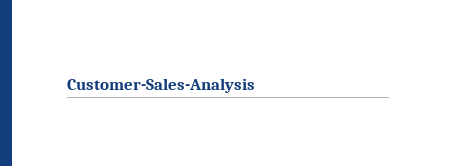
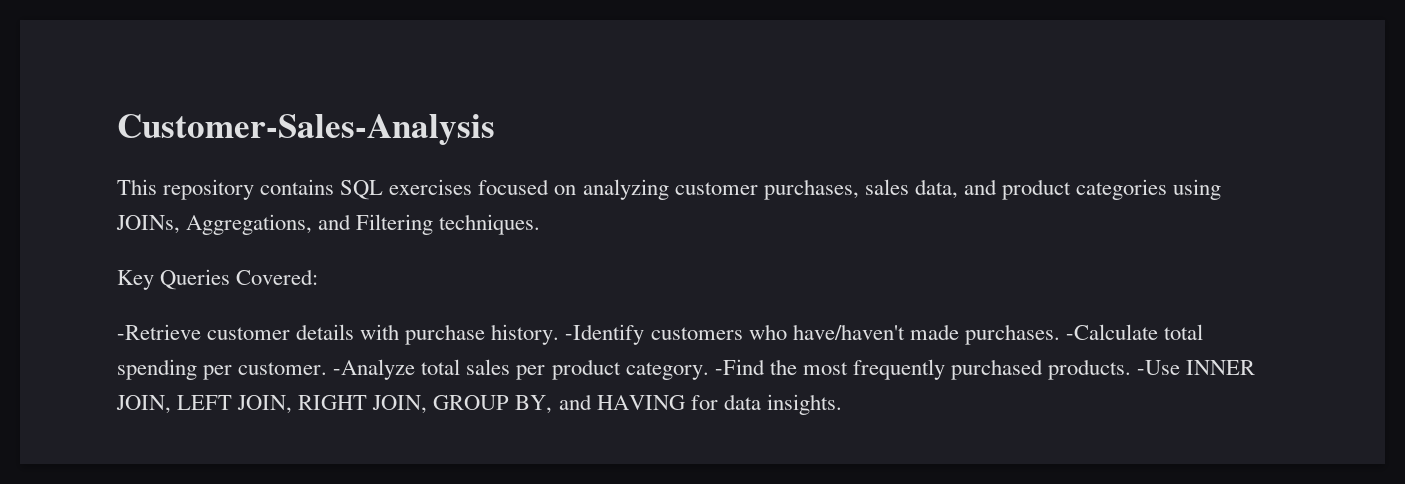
+ This repository contains SQL exercises focused on analyzing customer purchases, sales data, and product categories using JOINs, Aggregations, and Filtering techniques.
+ Key Queries Covered:
+ -Retrieve customer details with purchase history. -Identify customers who have/haven't made purchases. -Calculate total spending per customer. -Analyze total sales per product category. -Find the most frequently purchased products. -Use INNER JOIN, LEFT JOIN, RIGHT JOIN, GROUP BY, and HAVING for data insights.

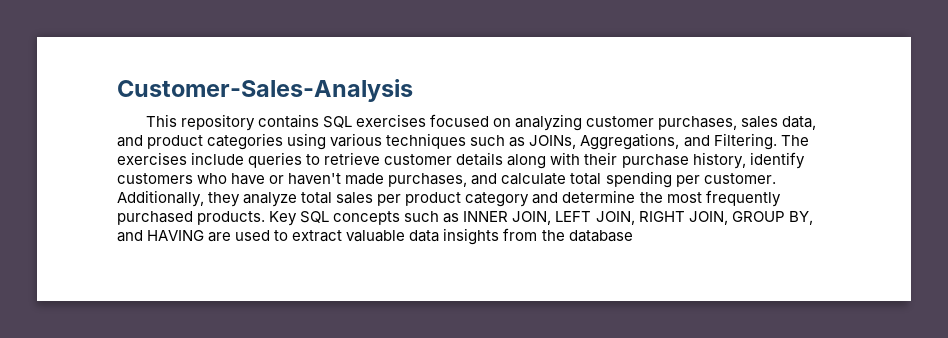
- This repository contains SQL exercises focused on analyzing customer purchases, sales data, and product categories using JOINs, Aggregations, and Filtering techniques.
- Key Queries Covered:
- -Retrieve customer details with purchase history. -Identify customers who have/haven't made purchases. -Calculate total spending per customer.
+ This repository contains SQL exercises focused on analyzing customer purchases, sales data, and product categories using various techniques such as JOINs, Aggregations, and Filtering. The exercises include queries to retrieve customer details along with their purchase history, identify customers who have or haven't made purchases, and calculate total spending per customer.
- -Analyze total sales per product category. -Find the most frequently purchased products.
+ Additionally, they analyze total sales per product category and determine the most frequently purchased products.
- -Use INNER JOIN, LEFT JOIN, RIGHT JOIN, GROUP BY, and HAVING for data insights.
+ Key SQL concepts such as INNER JOIN, LEFT JOIN, RIGHT JOIN, GROUP BY, and HAVING are used to extract valuable data insights from the database

